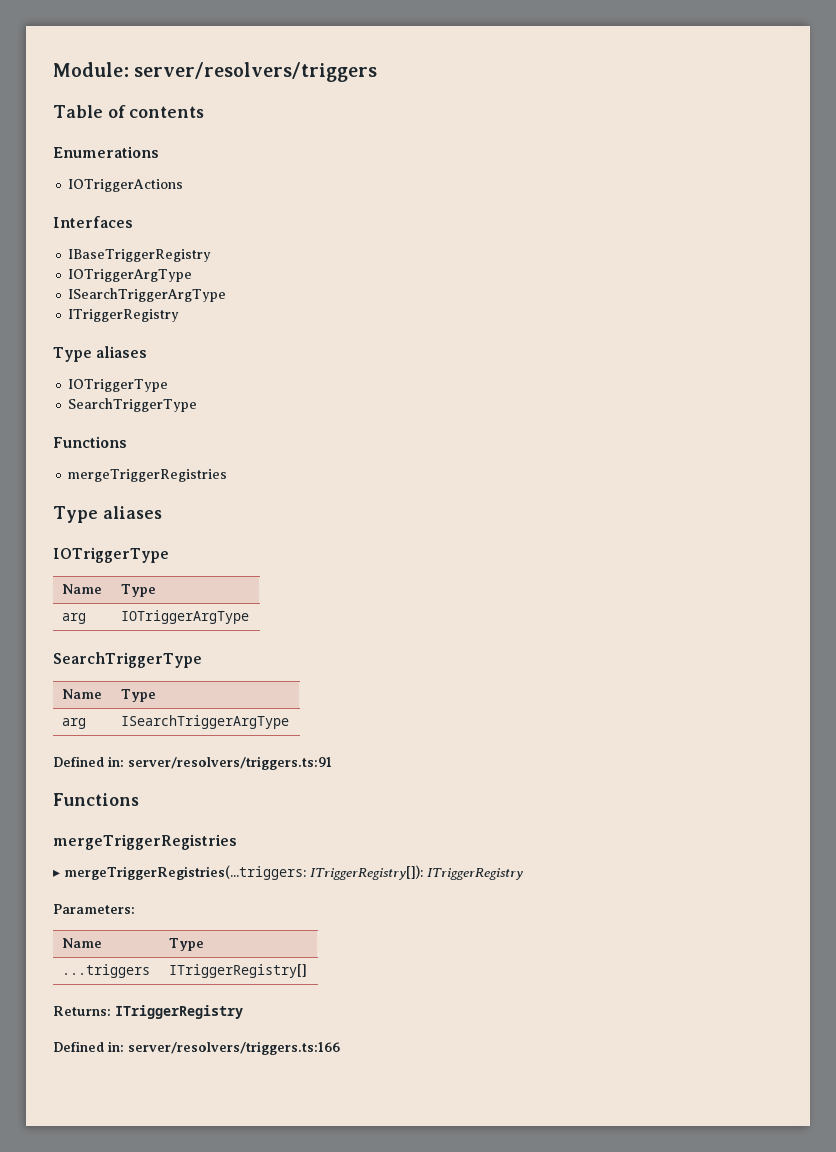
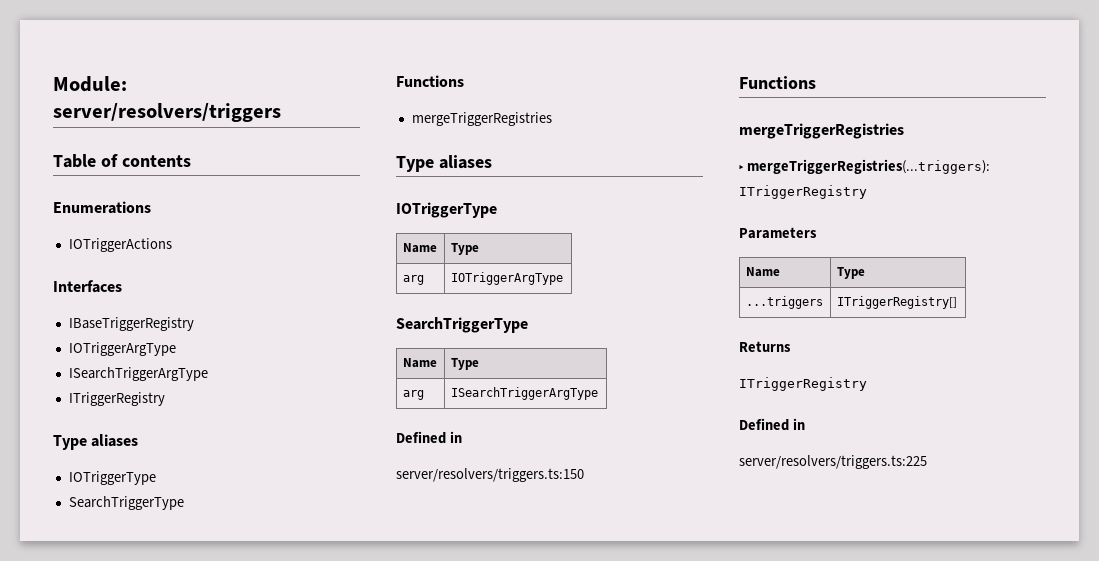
  arg | ISearchTriggerArgType
- Defined in: server/resolvers/triggers.ts:91
+ Defined in
+ server/resolvers/triggers.ts:150
- ▸ mergeTriggerRegistries(...triggers: ITriggerRegistry[]): ITriggerRegistry
- Parameters:
+ ▸ mergeTriggerRegistries(...triggers): ITriggerRegistry
+ Parameters
- Returns: ITriggerRegistry
- Defined in: server/resolvers/triggers.ts:166
+ Returns
+ ITriggerRegistry
+ Defined in
+ server/resolvers/triggers.ts:225

